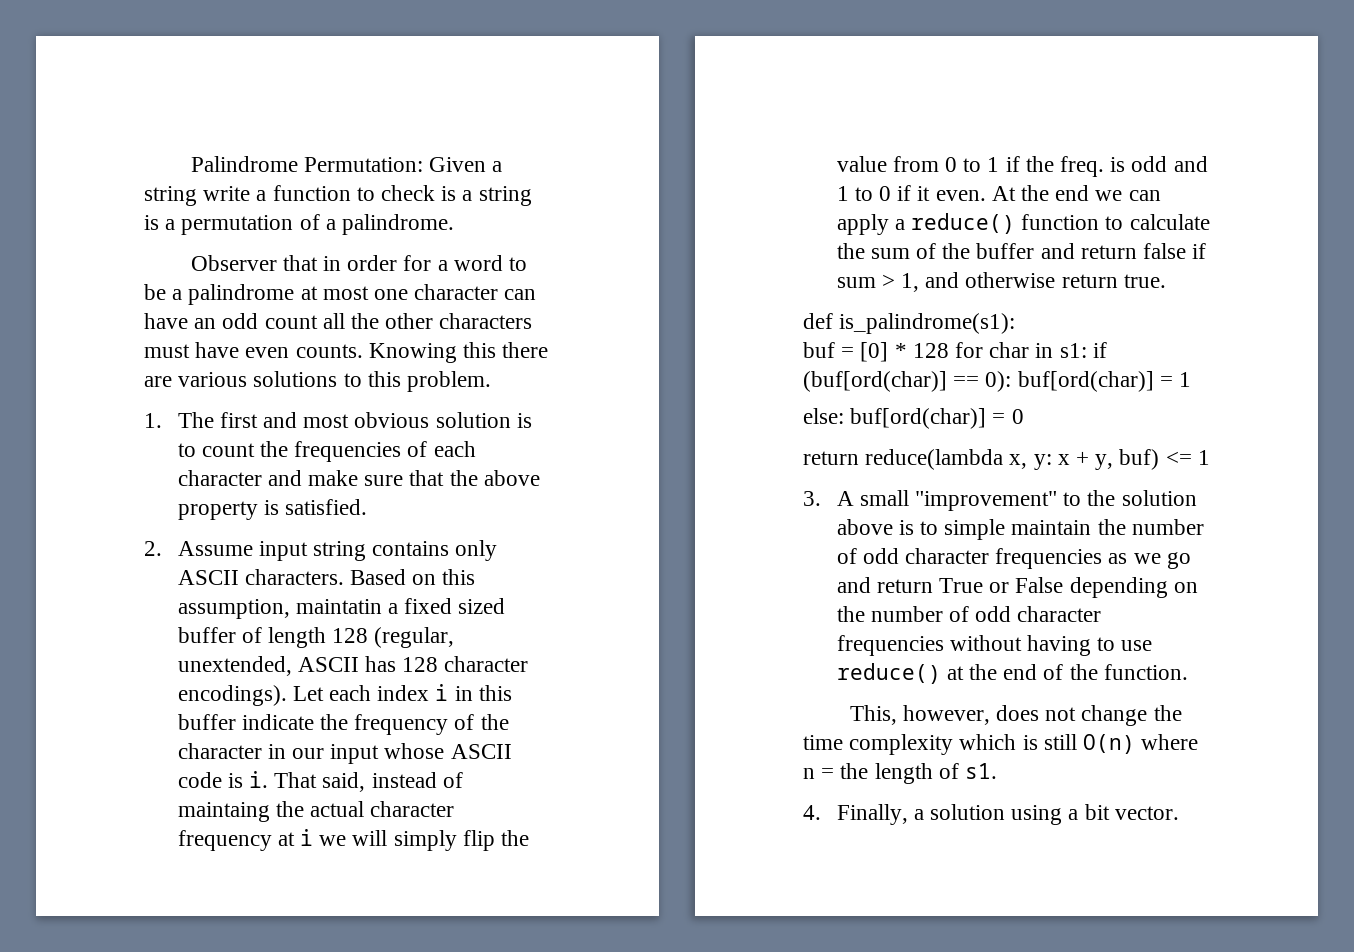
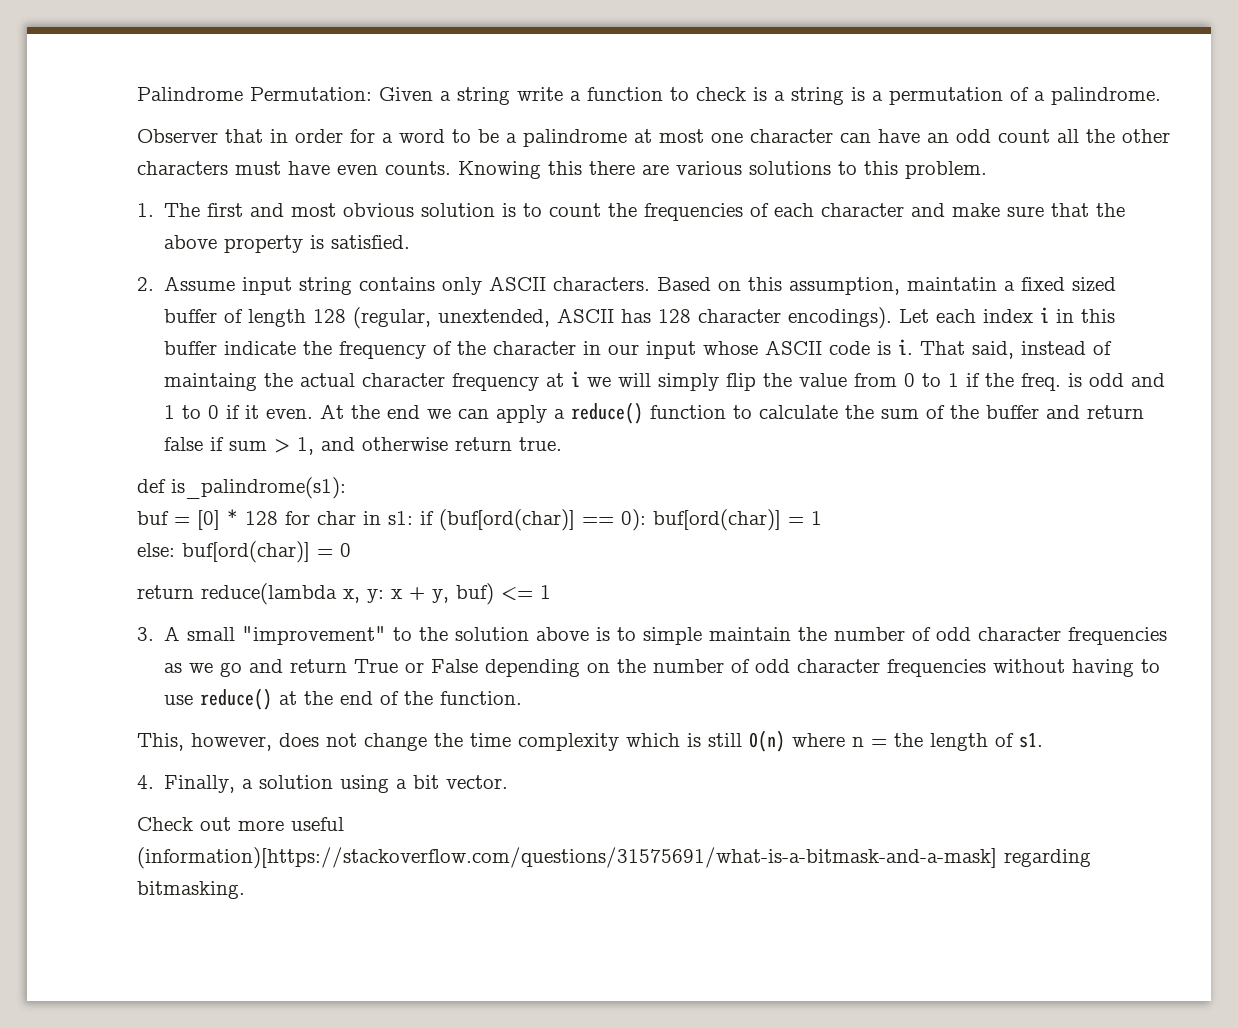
+ Check out more useful (information)[https://stackoverflow.com/questions/31575691/what-is-a-bitmask-and-a-mask] regarding bitmasking.

